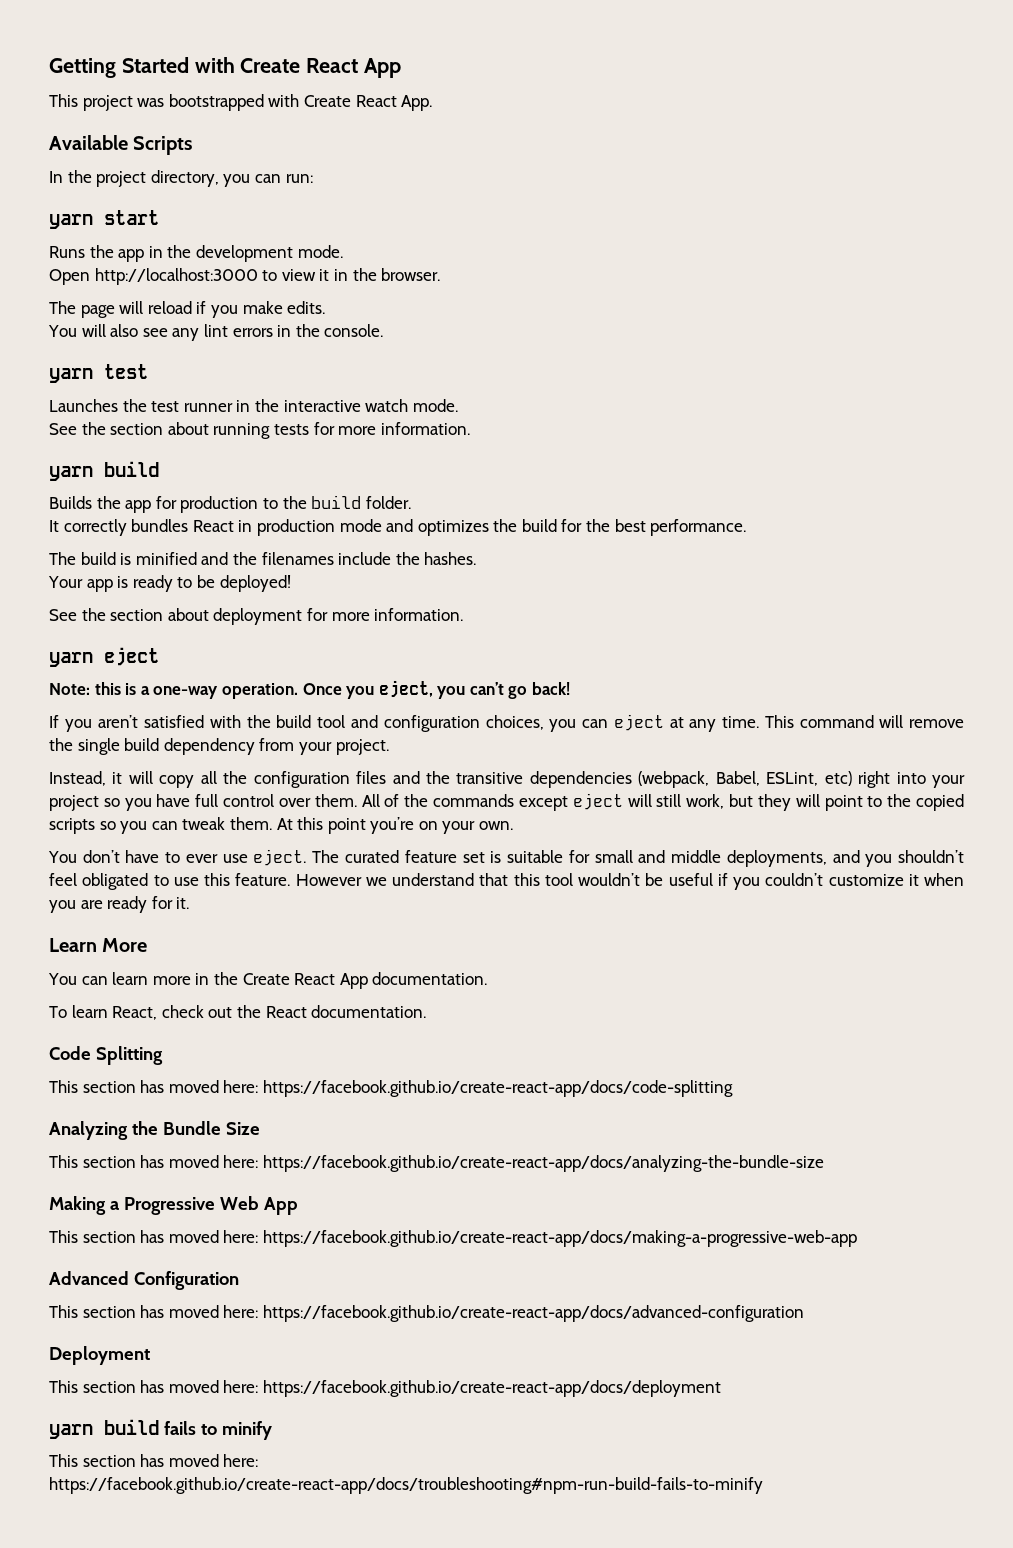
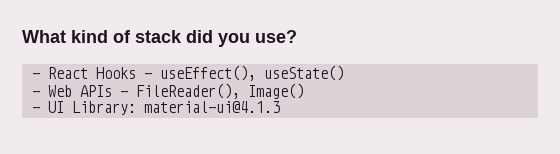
- Getting Started with Create React App
- This project was bootstrapped with Create React App.
- Available Scripts
- In the project directory, you can run:
- yarn start
- Runs the app in the development mode.
- Open http://localhost:3000 to view it in the browser.
- The page will reload if you make edits.
- You will also see any lint errors in the console.
- yarn test
- Launches the test runner in the interactive watch mode.
- See the section about running tests for more information.
- yarn build
- Builds the app for production to the build folder.
- It correctly bundles React in production mode and optimizes the build for the best performance.
- The build is minified and the filenames include the hashes.
- Your app is ready to be deployed!
- See the section about deployment for more information.
- yarn eject
- Note: this is a one-way operation. Once you eject, you can’t go back!
- If you aren’t satisfied with the build tool and configuration choices, you can eject at any time. This command will remove the single build dependency from your project.
- Instead, it will copy all the configuration files and the transitive dependencies (webpack, Babel, ESLint, etc) right into your project so you have full control over them. All of the commands except eject will still work, but they will point to the copied scripts so you can tweak them. At this point you’re on your own.
- You don’t have to ever use eject. The curated feature set is suitable for small and middle deployments, and you shouldn’t feel obligated to use this feature. However we understand that this tool wouldn’t be useful if you couldn’t customize it when you are ready for it.
- Learn More
- You can learn more in the Create React App documentation.
- To learn React, check out the React documentation.
- Code Splitting
- This section has moved here: https://facebook.github.io/create-react-app/docs/code-splitting
- Analyzing the Bundle Size
- This section has moved here: https://facebook.github.io/create-react-app/docs/analyzing-the-bundle-size
- Making a Progressive Web App
- This section has moved here: https://facebook.github.io/create-react-app/docs/making-a-progressive-web-app
- Advanced Configuration
- This section has moved here: https://facebook.github.io/create-react-app/docs/advanced-configuration
- Deployment
- This section has moved here: https://facebook.github.io/create-react-app/docs/deployment
- yarn build fails to minify
- This section has moved here: https://facebook.github.io/create-react-app/docs/troubleshooting#npm-run-build-fails-to-minify
+ What kind of stack did you use?
+ - React Hooks - useEffect(), useState()
+ - Web APIs - FileReader(), Image()
+ - UI Library: material-ui@4.1.3

